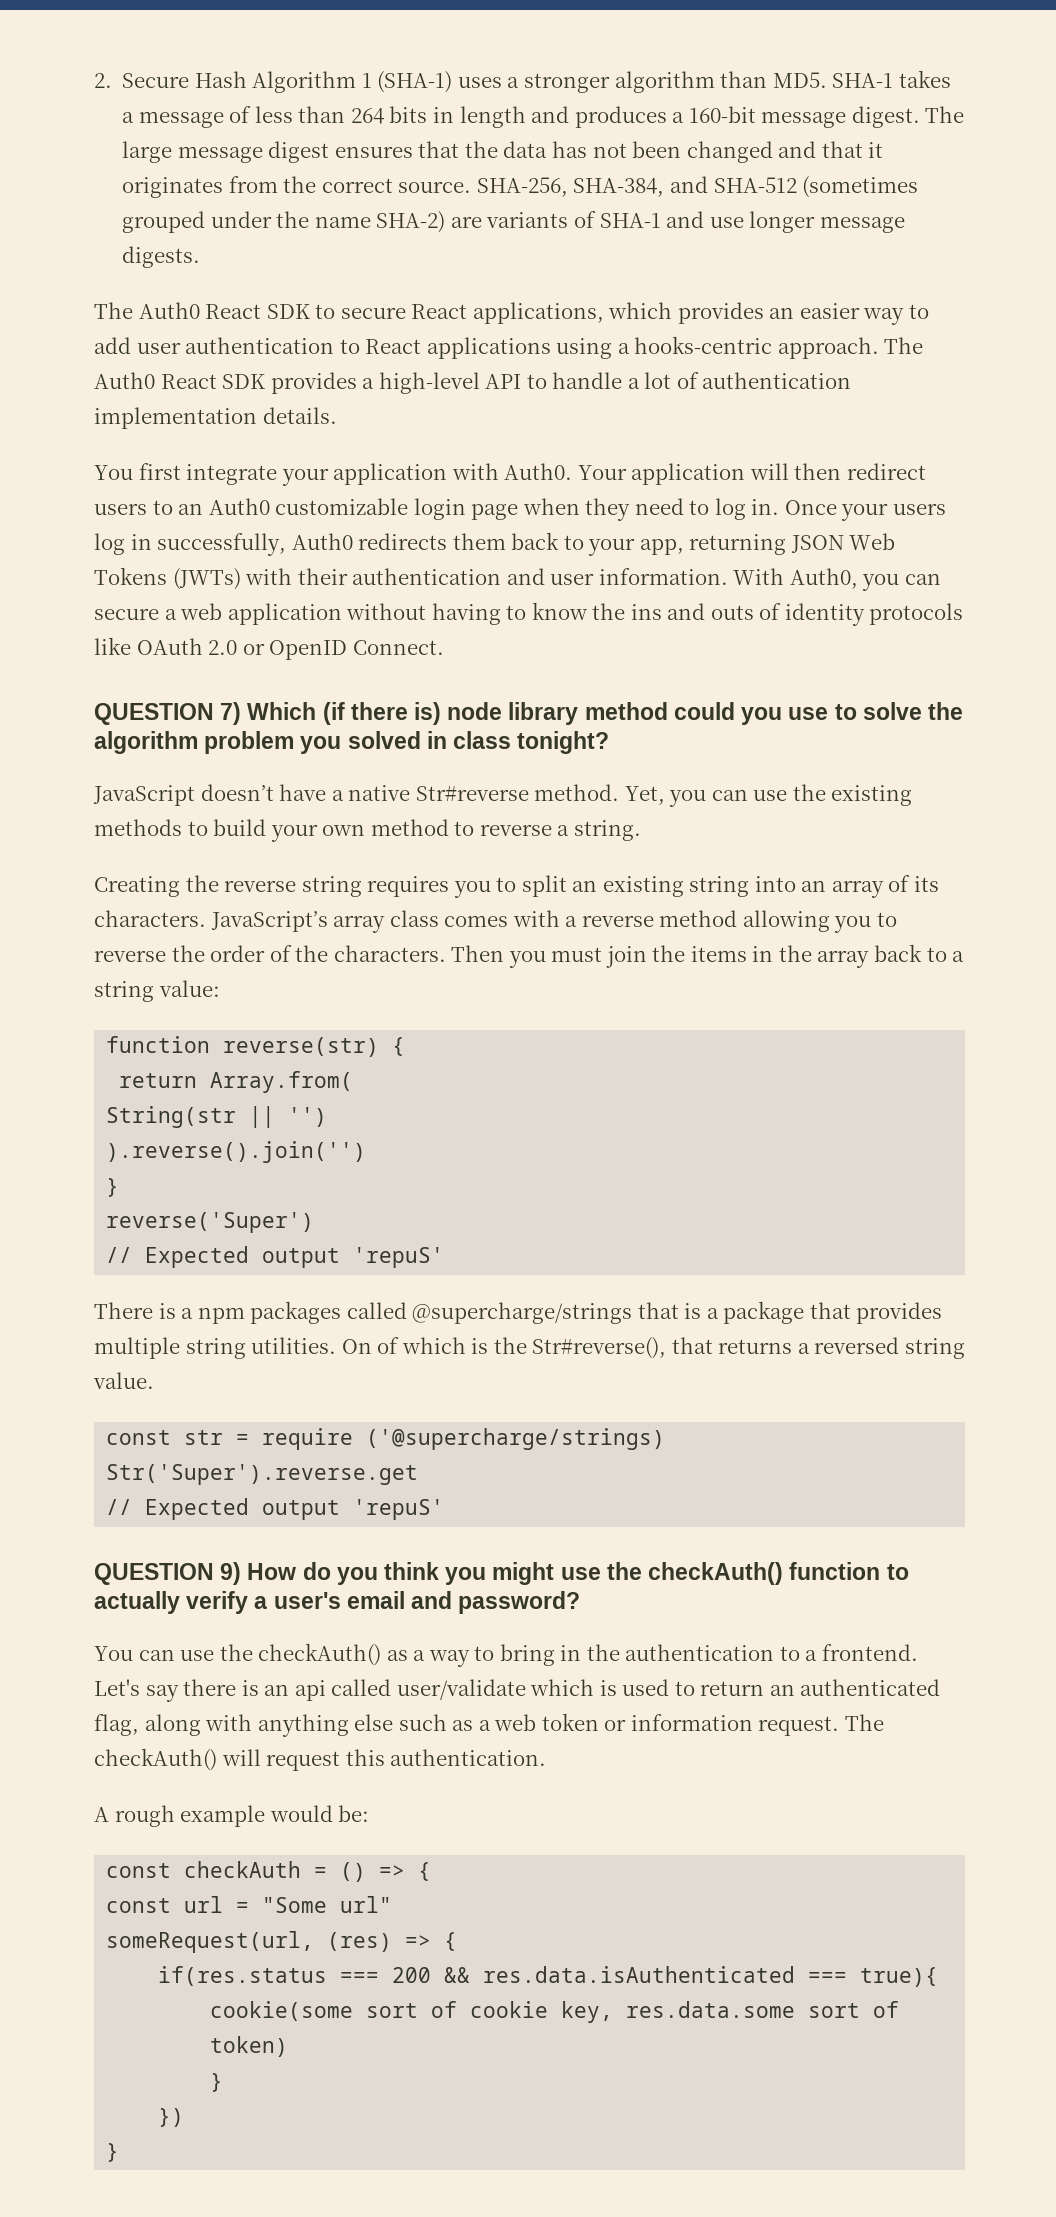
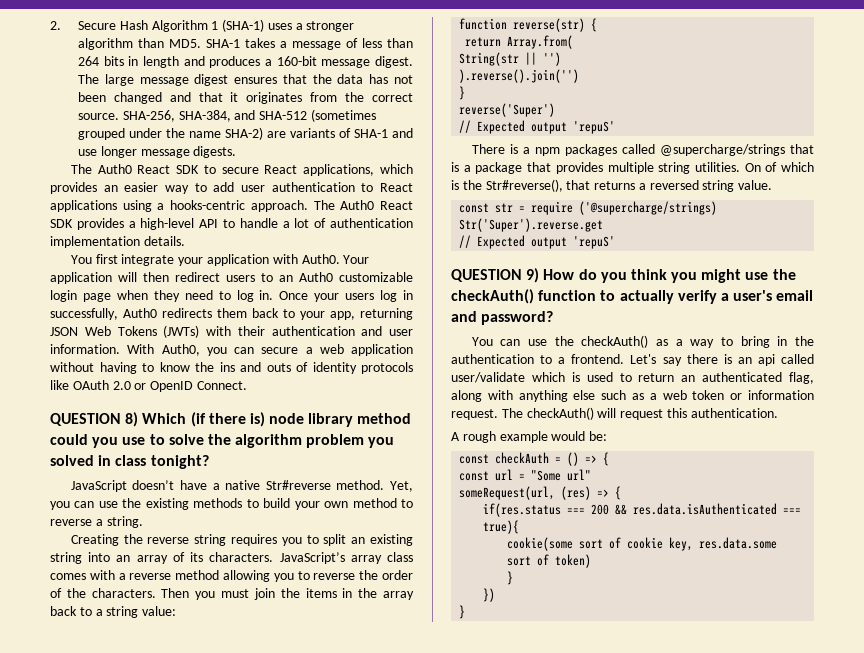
- QUESTION 7) Which (if there is) node library method could you use to solve the algorithm problem you solved in class tonight?
+ QUESTION 8) Which (if there is) node library method could you use to solve the algorithm problem you solved in class tonight?

